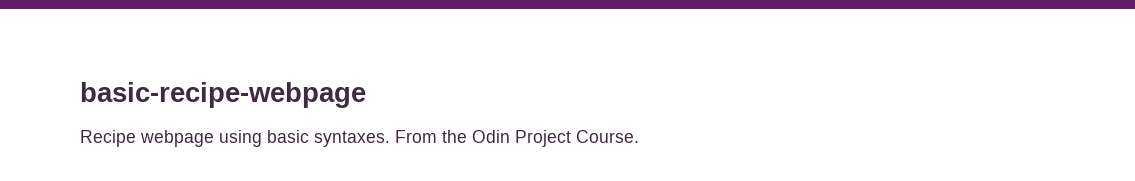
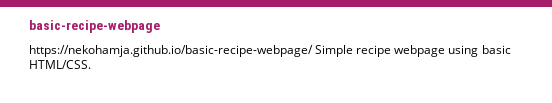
- Recipe webpage using basic syntaxes. From the Odin Project Course.
+ https://nekohamja.github.io/basic-recipe-webpage/ Simple recipe webpage using basic HTML/CSS.

